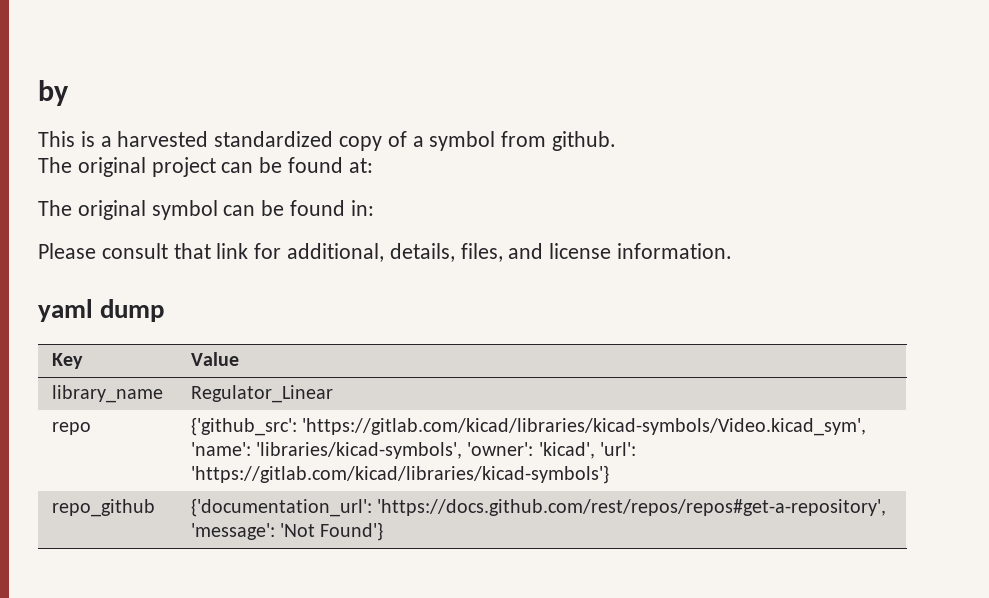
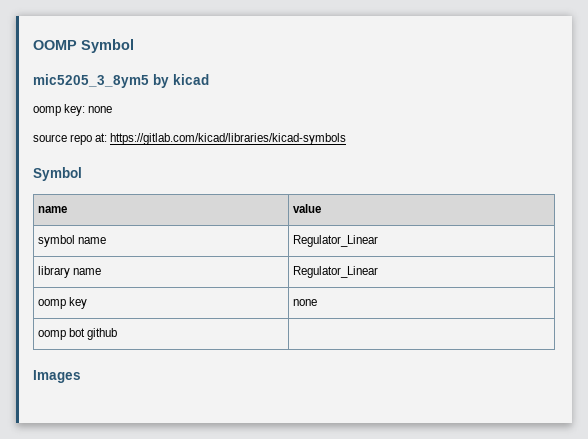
- by
- This is a harvested standardized copy of a symbol from github.
- The original project can be found at:
- The original symbol can be found in:
- Please consult that link for additional, details, files, and license information.
- yaml dump
- Key | Value
- library_name | Regulator_Linear
- repo | {'github_src': 'https://gitlab.com/kicad/libraries/kicad-symbols/Video.kicad_sym', 'name': 'libraries/kicad-symbols', 'owner': 'kicad', 'url': 'https://gitlab.com/kicad/libraries/kicad-symbols'}
- repo_github | {'documentation_url': 'https://docs.github.com/rest/repos/repos#get-a-repository', 'message': 'Not Found'}
+ OOMP Symbol
+ mic5205_3_8ym5 by kicad
+ oomp key: none
+ source repo at: https://gitlab.com/kicad/libraries/kicad-symbols
+ Symbol
+ name | value
+ symbol name | Regulator_Linear
+ library name | Regulator_Linear
+ oomp key | none
+ oomp bot github |
+ Images

